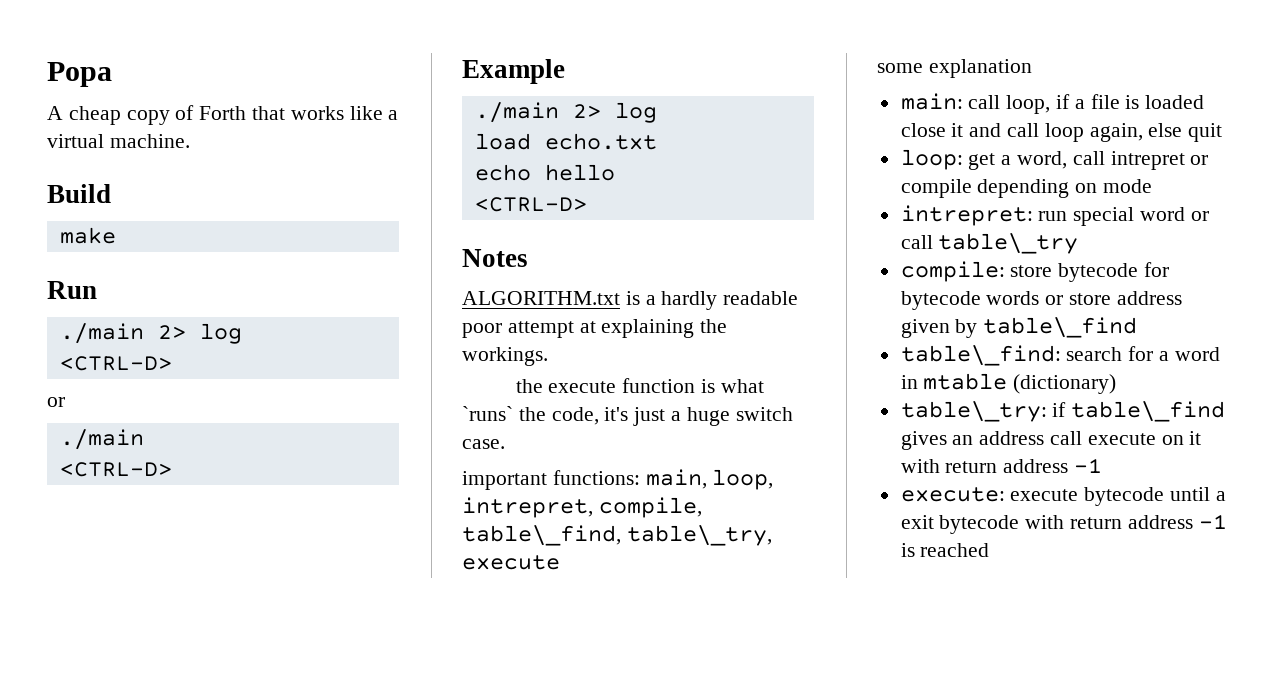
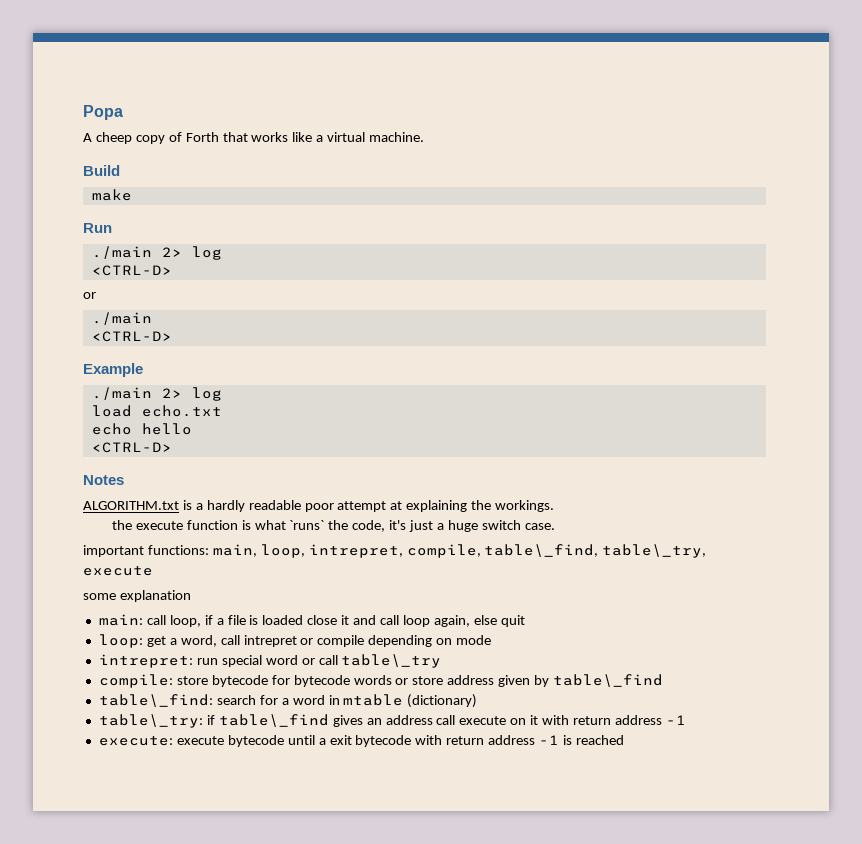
- A cheap copy of Forth that works like a virtual machine.
+ A cheep copy of Forth that works like a virtual machine.

